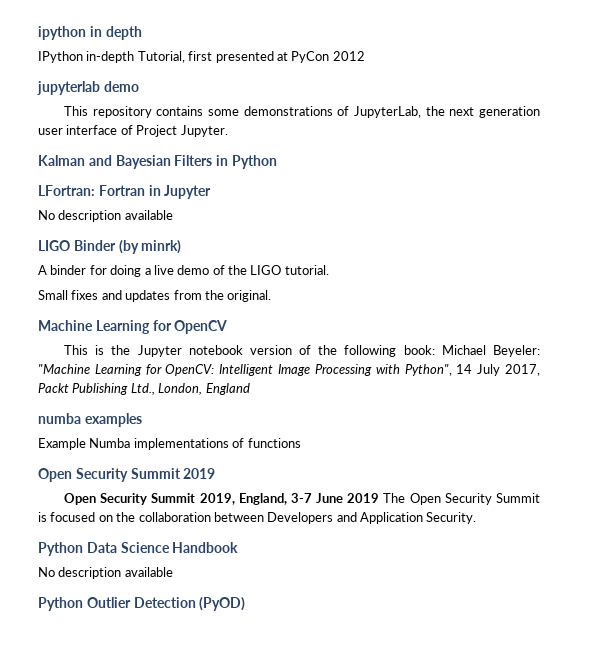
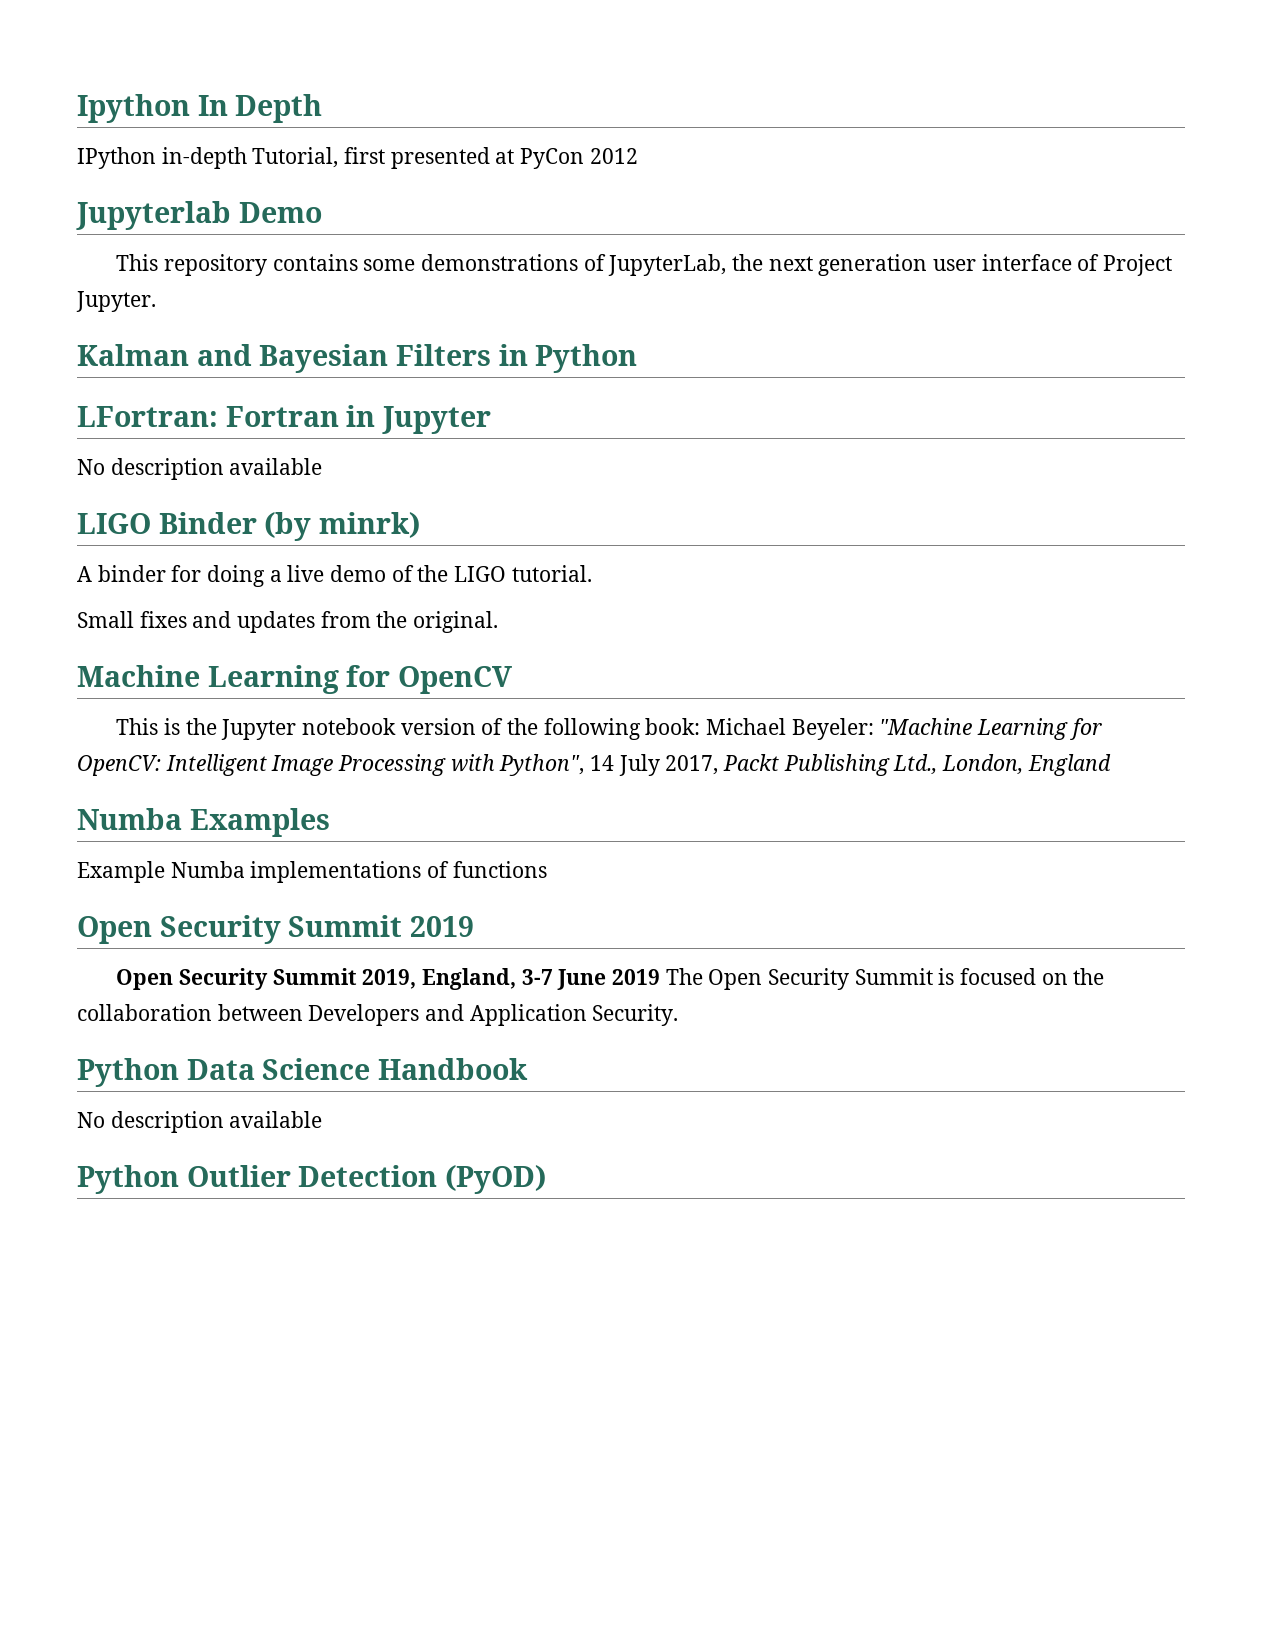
- ipython in depth
+ Ipython In Depth
- jupyterlab demo
+ Jupyterlab Demo
- numba examples
+ Numba Examples

